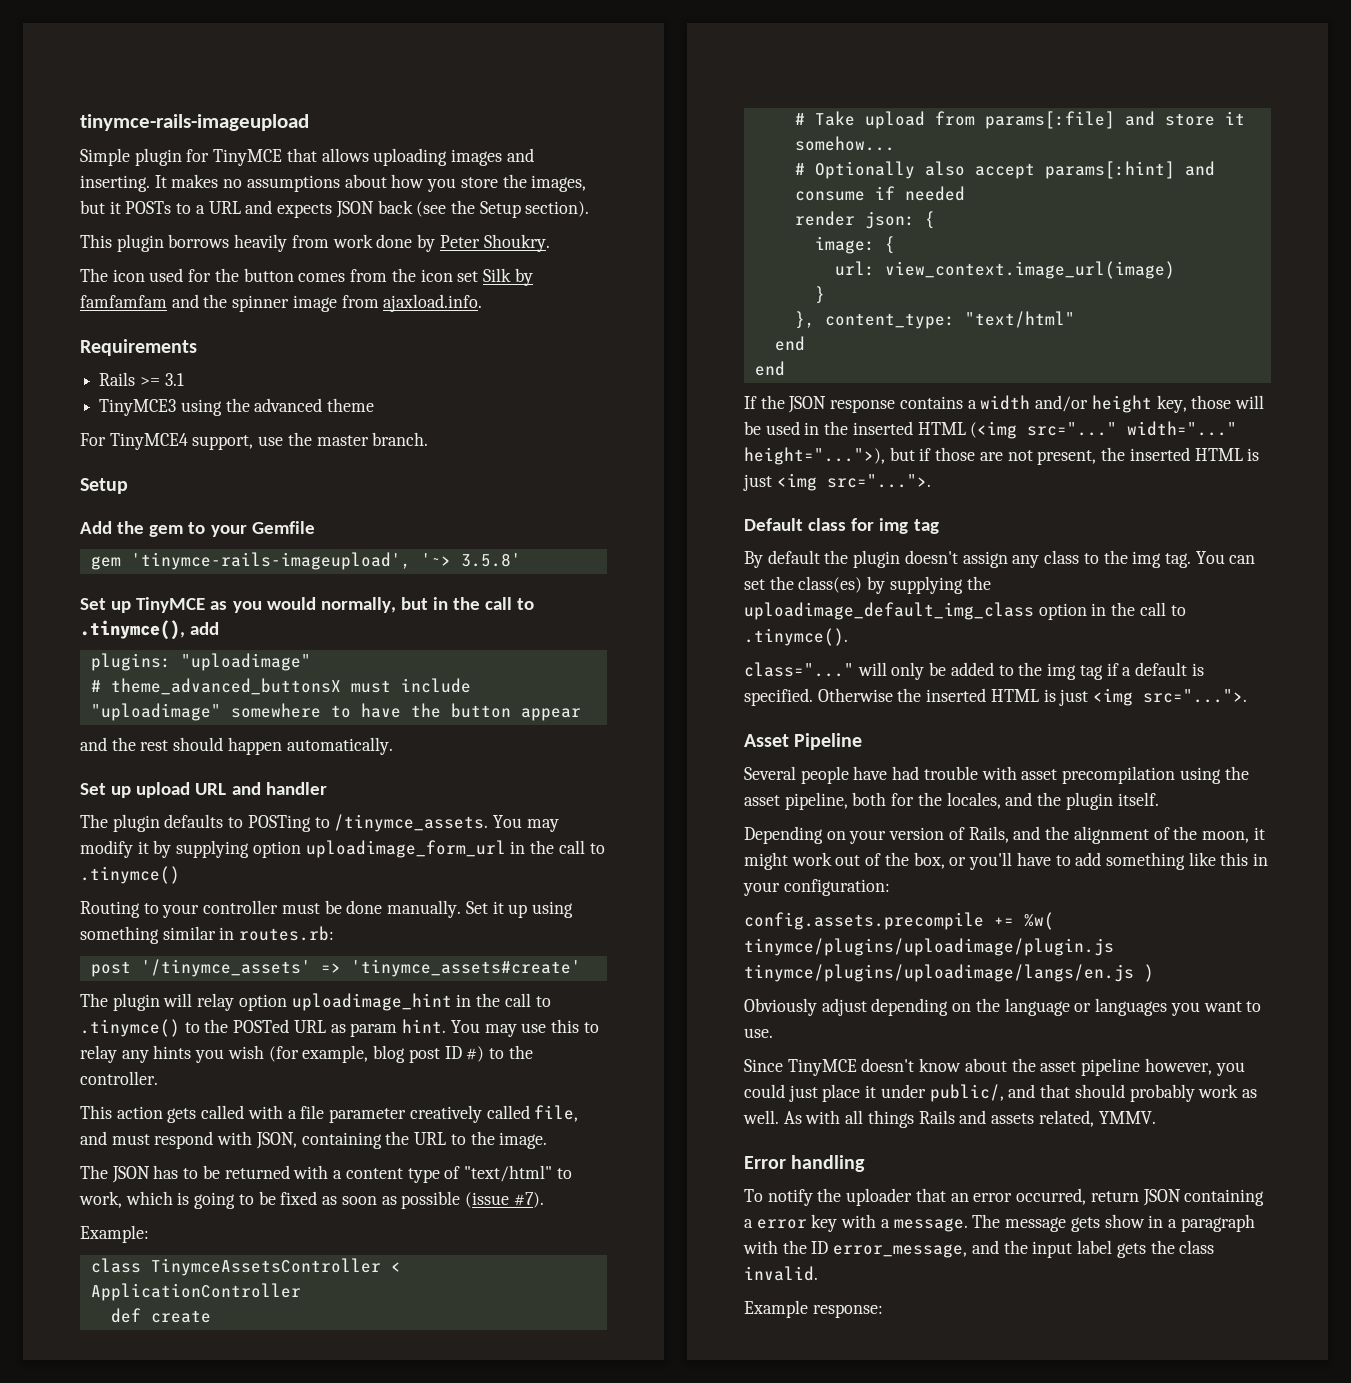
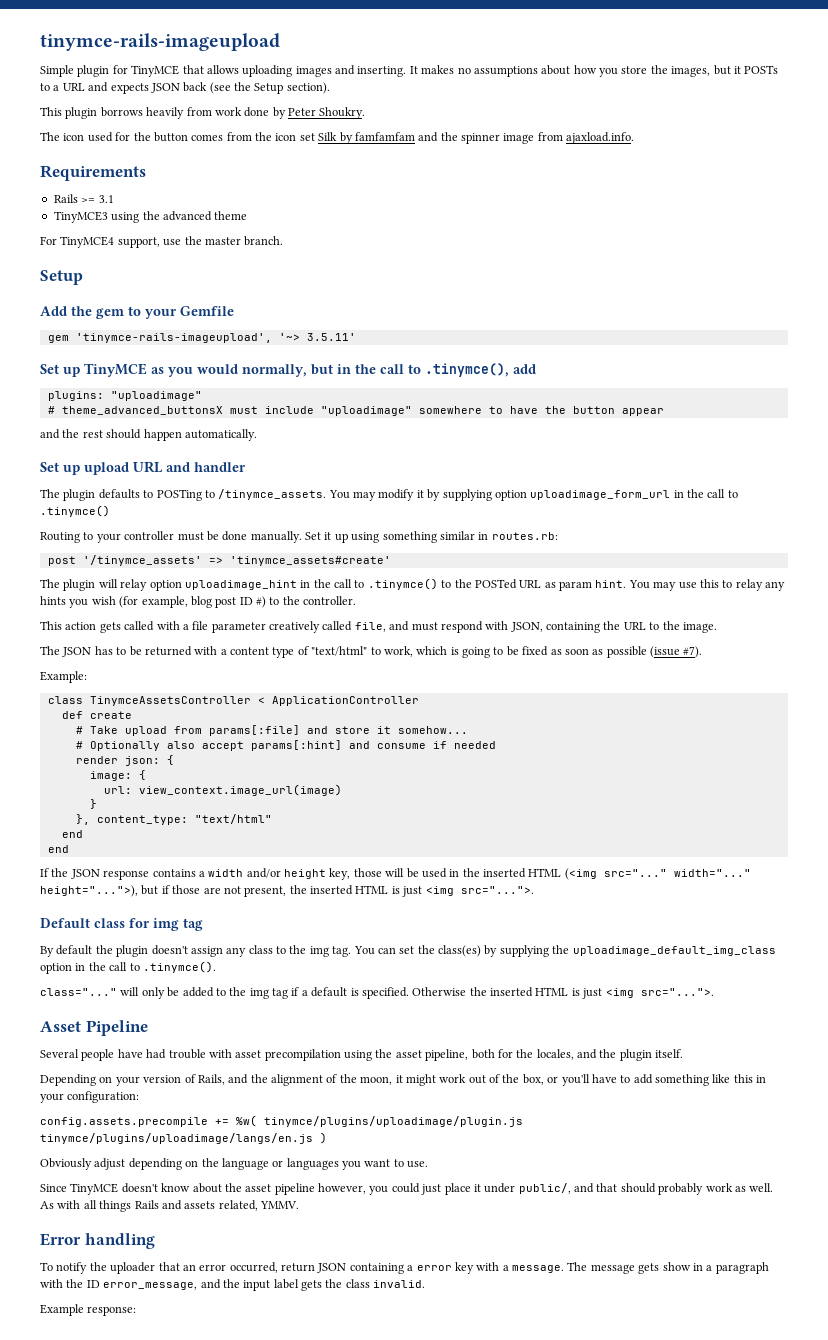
- gem 'tinymce-rails-imageupload', '~> 3.5.8'
+ gem 'tinymce-rails-imageupload', '~> 3.5.11'

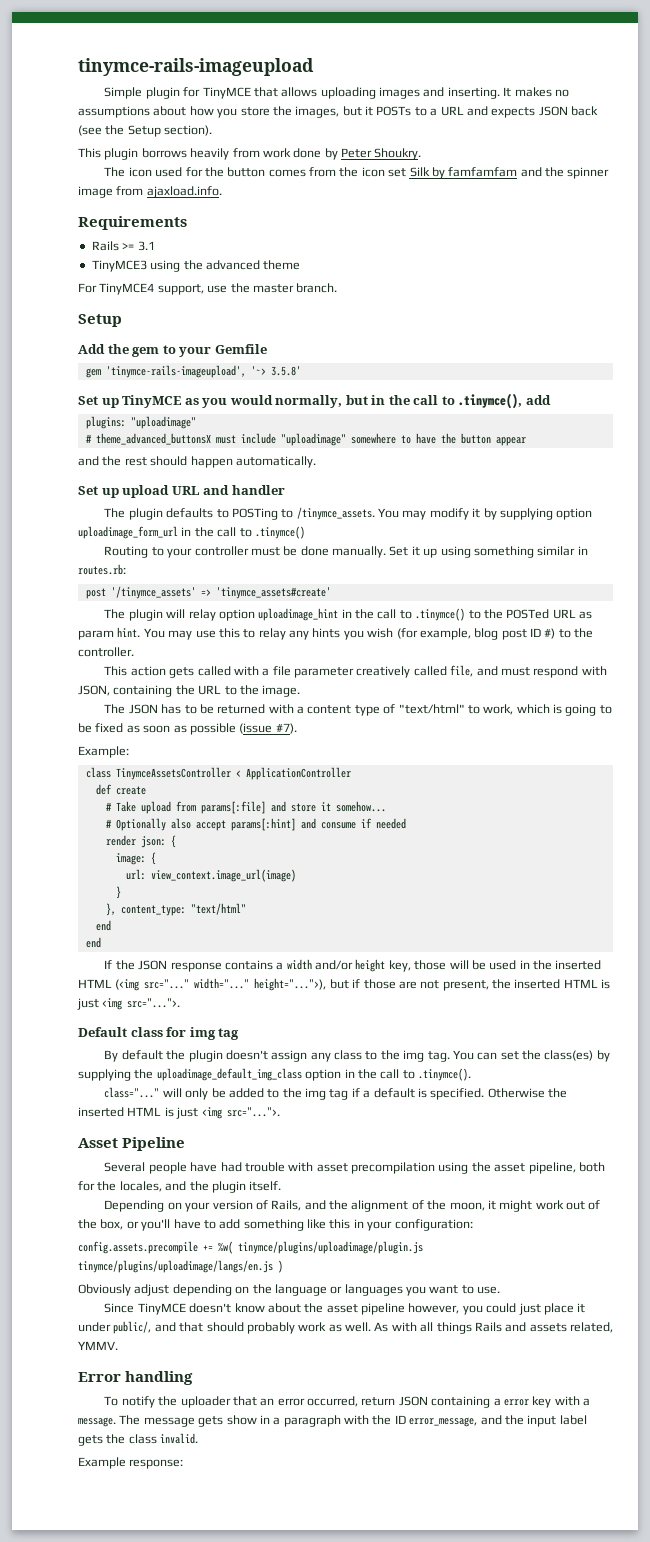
- gem 'tinymce-rails-imageupload', '~> 3.5.11'
+ gem 'tinymce-rails-imageupload', '~> 3.5.8'

